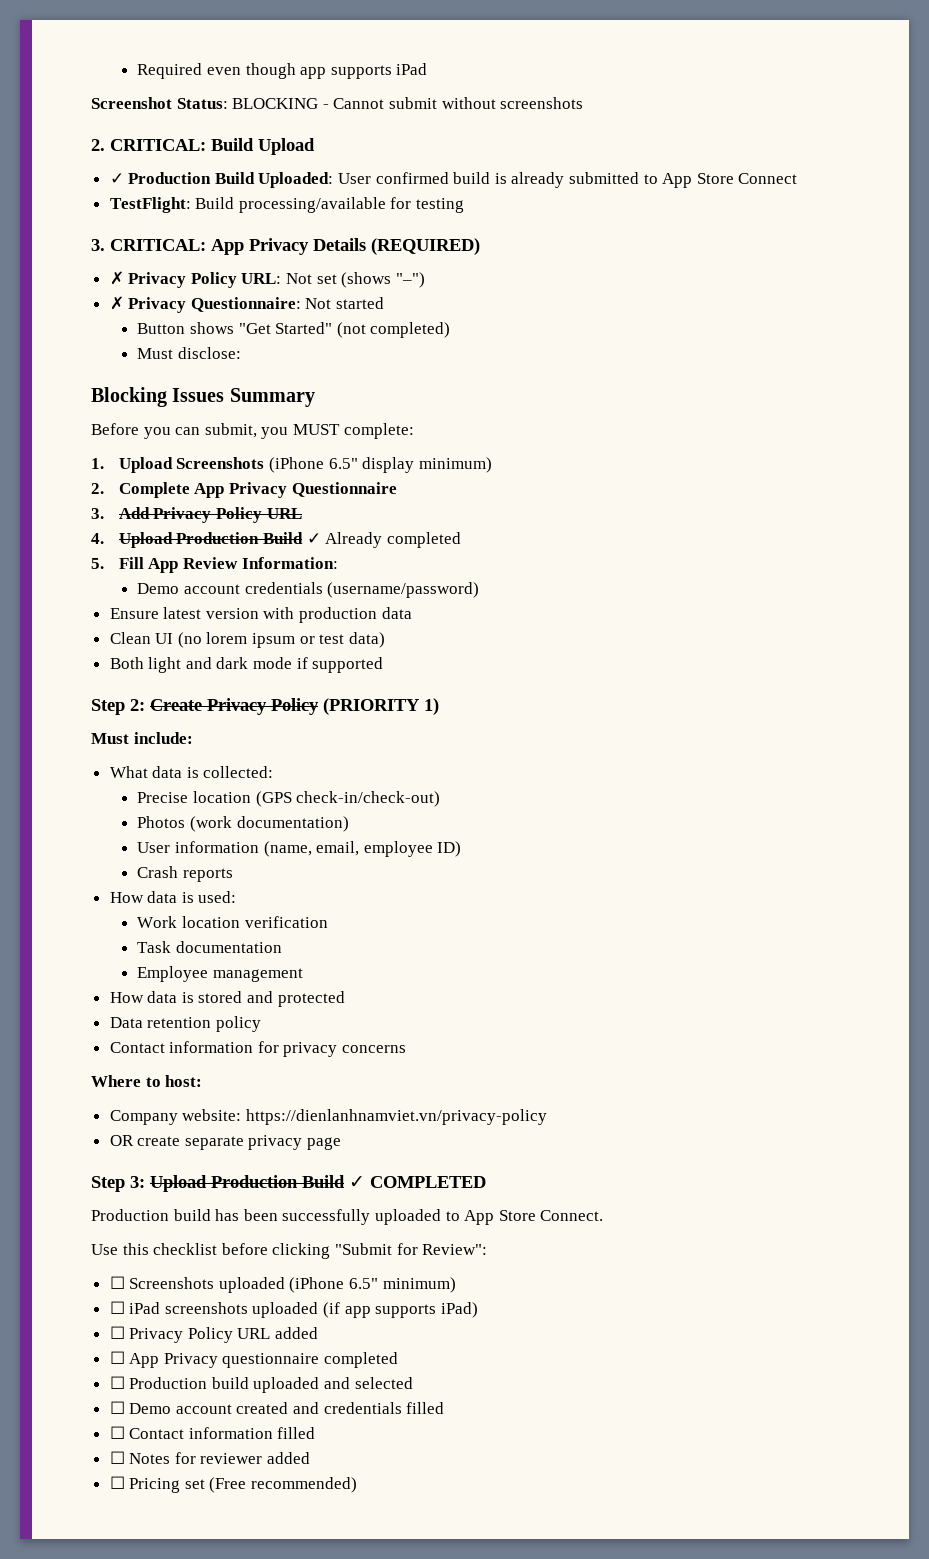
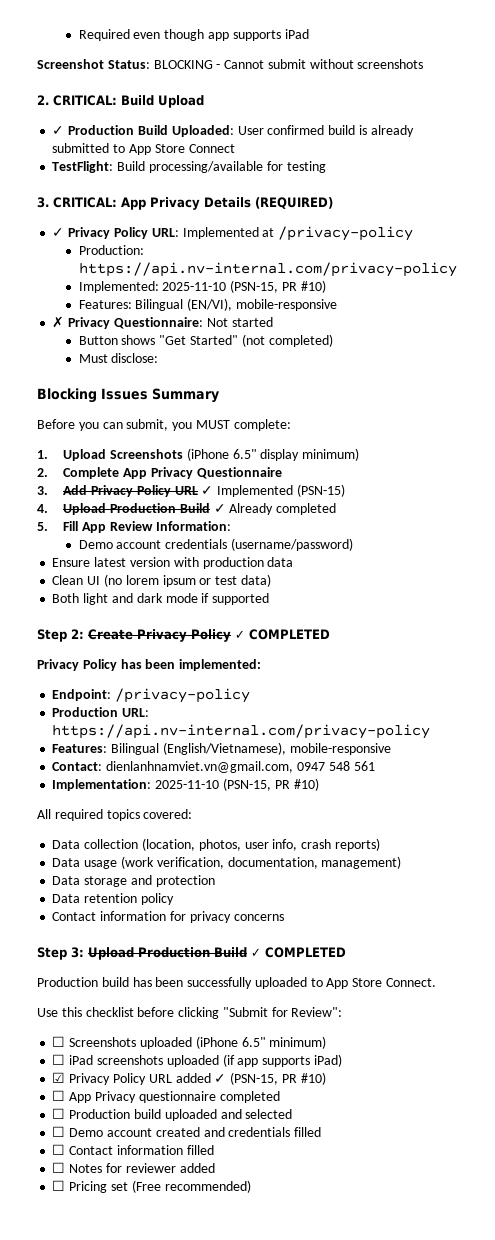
- ✗ Privacy Policy URL: Not set (shows "–")
+ ✓ Privacy Policy URL: Implemented at /privacy-policy
+ Production: https://api.nv-internal.com/privacy-policy
+ Implemented: 2025-11-10 (PSN-15, PR #10)
+ Features: Bilingual (EN/VI), mobile-responsive
- 3. Add Privacy Policy URL
+ 3. Add Privacy Policy URL ✓ Implemented (PSN-15)
- Step 2: Create Privacy Policy (PRIORITY 1)
- Must include:
- What data is collected:
- Precise location (GPS check-in/check-out)
- Photos (work documentation)
- User information (name, email, employee ID)
- Crash reports
- How data is used:
- Work location verification
- Task documentation
- Employee management
- How data is stored and protected
+ Step 2: Create Privacy Policy ✓ COMPLETED
+ Privacy Policy has been implemented:
+ Endpoint: /privacy-policy
+ Production URL: https://api.nv-internal.com/privacy-policy
+ Features: Bilingual (English/Vietnamese), mobile-responsive
+ Contact: dienlanhnamviet.vn@gmail.com, 0947 548 561
+ Implementation: 2025-11-10 (PSN-15, PR #10)
+ All required topics covered:
+ Data collection (location, photos, user info, crash reports)
+ Data usage (work verification, documentation, management)
+ Data storage and protection
- Where to host:
- Company website: https://dienlanhnamviet.vn/privacy-policy
- OR create separate privacy page
- ☐ Privacy Policy URL added
+ ☑ Privacy Policy URL added ✓ (PSN-15, PR #10)

